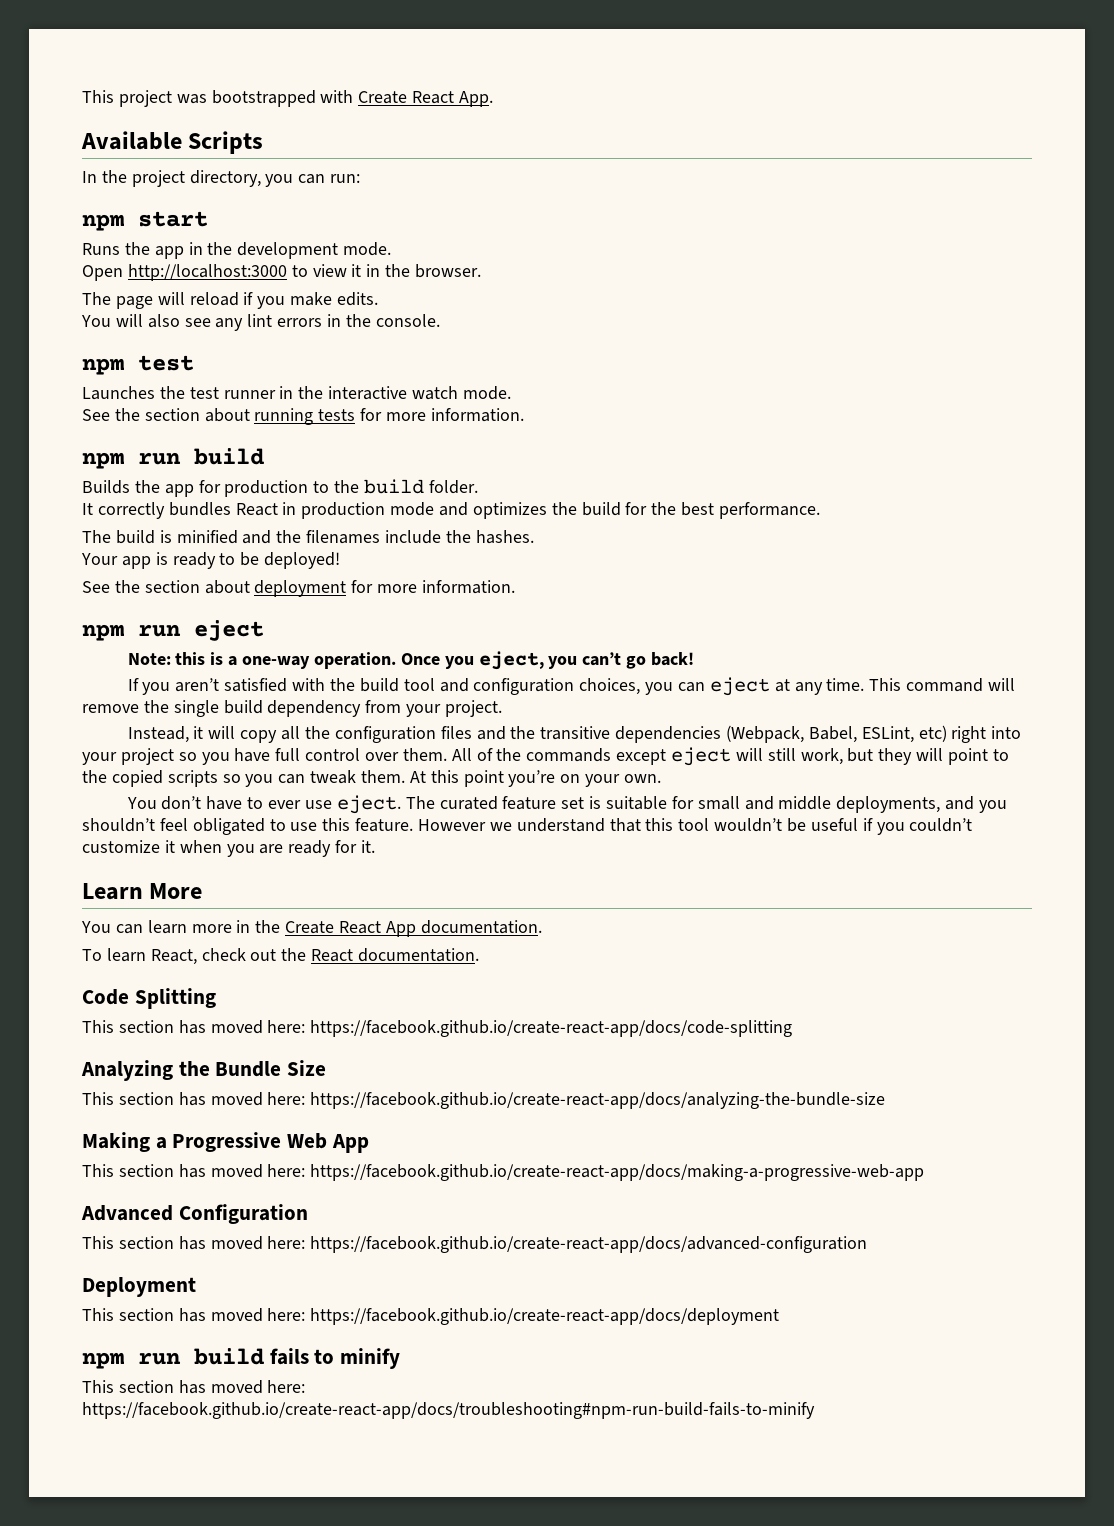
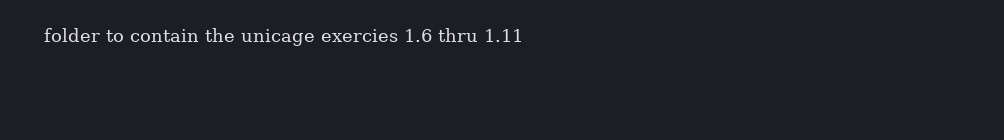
- This project was bootstrapped with Create React App.
- Available Scripts
- In the project directory, you can run:
- npm start
- Runs the app in the development mode.
- Open http://localhost:3000 to view it in the browser.
- The page will reload if you make edits.
- You will also see any lint errors in the console.
- npm test
- Launches the test runner in the interactive watch mode.
- See the section about running tests for more information.
- npm run build
- Builds the app for production to the build folder.
- It correctly bundles React in production mode and optimizes the build for the best performance.
- The build is minified and the filenames include the hashes.
- Your app is ready to be deployed!
- See the section about deployment for more information.
- npm run eject
- Note: this is a one-way operation. Once you eject, you can’t go back!
- If you aren’t satisfied with the build tool and configuration choices, you can eject at any time. This command will remove the single build dependency from your project.
- Instead, it will copy all the configuration files and the transitive dependencies (Webpack, Babel, ESLint, etc) right into your project so you have full control over them. All of the commands except eject will still work, but they will point to the copied scripts so you can tweak them. At this point you’re on your own.
- You don’t have to ever use eject. The curated feature set is suitable for small and middle deployments, and you shouldn’t feel obligated to use this feature. However we understand that this tool wouldn’t be useful if you couldn’t customize it when you are ready for it.
- Learn More
- You can learn more in the Create React App documentation.
- To learn React, check out the React documentation.
- Code Splitting
- This section has moved here: https://facebook.github.io/create-react-app/docs/code-splitting
- Analyzing the Bundle Size
- This section has moved here: https://facebook.github.io/create-react-app/docs/analyzing-the-bundle-size
- Making a Progressive Web App
- This section has moved here: https://facebook.github.io/create-react-app/docs/making-a-progressive-web-app
- Advanced Configuration
- This section has moved here: https://facebook.github.io/create-react-app/docs/advanced-configuration
- Deployment
- This section has moved here: https://facebook.github.io/create-react-app/docs/deployment
- npm run build fails to minify
- This section has moved here: https://facebook.github.io/create-react-app/docs/troubleshooting#npm-run-build-fails-to-minify
+ folder to contain the unicage exercies 1.6 thru 1.11

